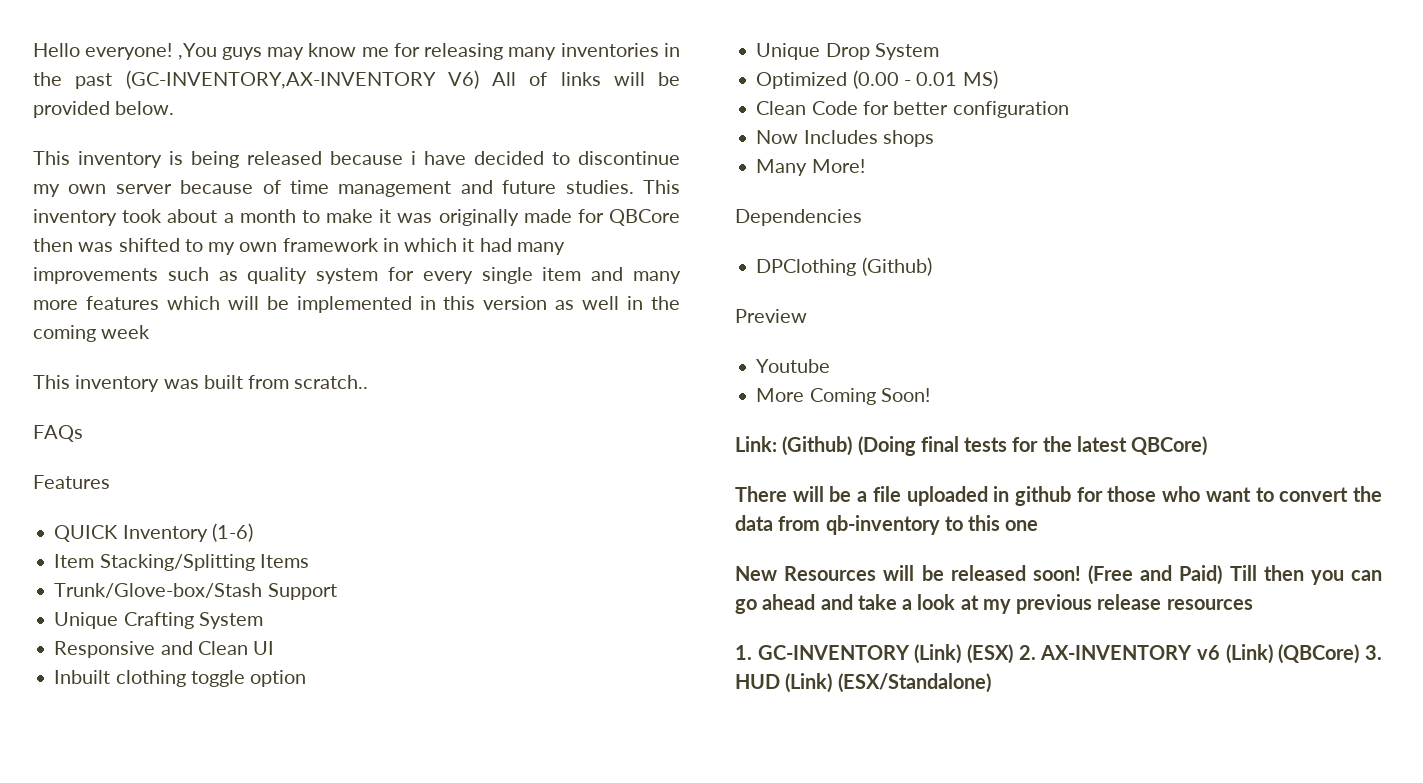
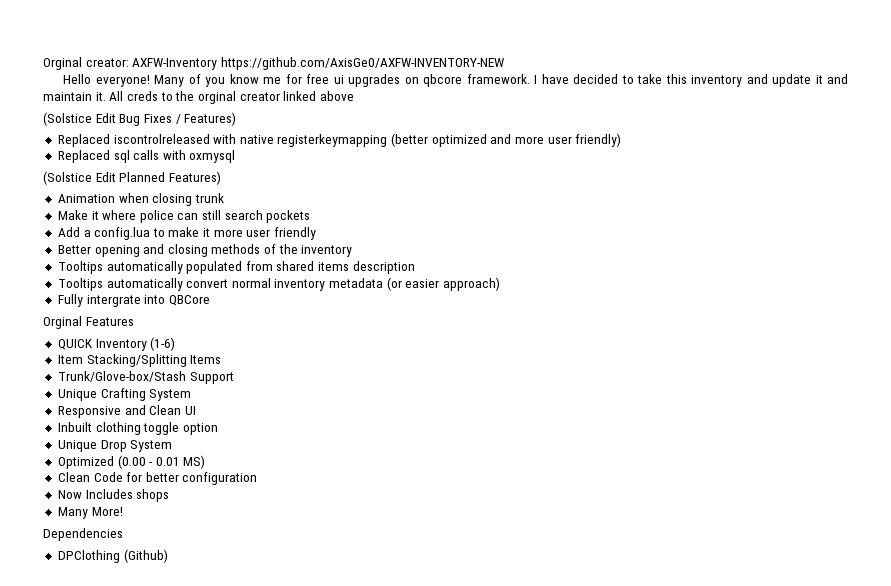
- Hello everyone! ,You guys may know me for releasing many inventories in the past (GC-INVENTORY,AX-INVENTORY V6) All of links will be provided below.
- This inventory is being released because i have decided to discontinue my own server because of time management and future studies. This inventory took about a month to make it was originally made for QBCore then was shifted to my own framework in which it had many improvements such as quality system for every single item and many more features which will be implemented in this version as well in the coming week
- This inventory was built from scratch..
- FAQs
- Features
+ Orginal creator: AXFW-Inventory https://github.com/AxisGe0/AXFW-INVENTORY-NEW
+ Hello everyone! Many of you know me for free ui upgrades on qbcore framework. I have decided to take this inventory and update it and maintain it. All creds to the orginal creator linked above
+ (Solstice Edit Bug Fixes / Features)
+ Replaced iscontrolreleased with native registerkeymapping (better optimized and more user friendly)
+ Replaced sql calls with oxmysql
+ (Solstice Edit Planned Features)
+ Animation when closing trunk
+ Make it where police can still search pockets
+ Add a config.lua to make it more user friendly
+ Better opening and closing methods of the inventory
+ Tooltips automatically populated from shared items description
+ Tooltips automatically convert normal inventory metadata (or easier approach)
+ Fully intergrate into QBCore
+ Orginal Features
- Preview
- Youtube
- More Coming Soon!
- Link: (Github) (Doing final tests for the latest QBCore)
- There will be a file uploaded in github for those who want to convert the data from qb-inventory to this one
- New Resources will be released soon! (Free and Paid) Till then you can go ahead and take a look at my previous release resources
- 1. GC-INVENTORY (Link) (ESX) 2. AX-INVENTORY v6 (Link) (QBCore) 3. HUD (Link) (ESX/Standalone)

